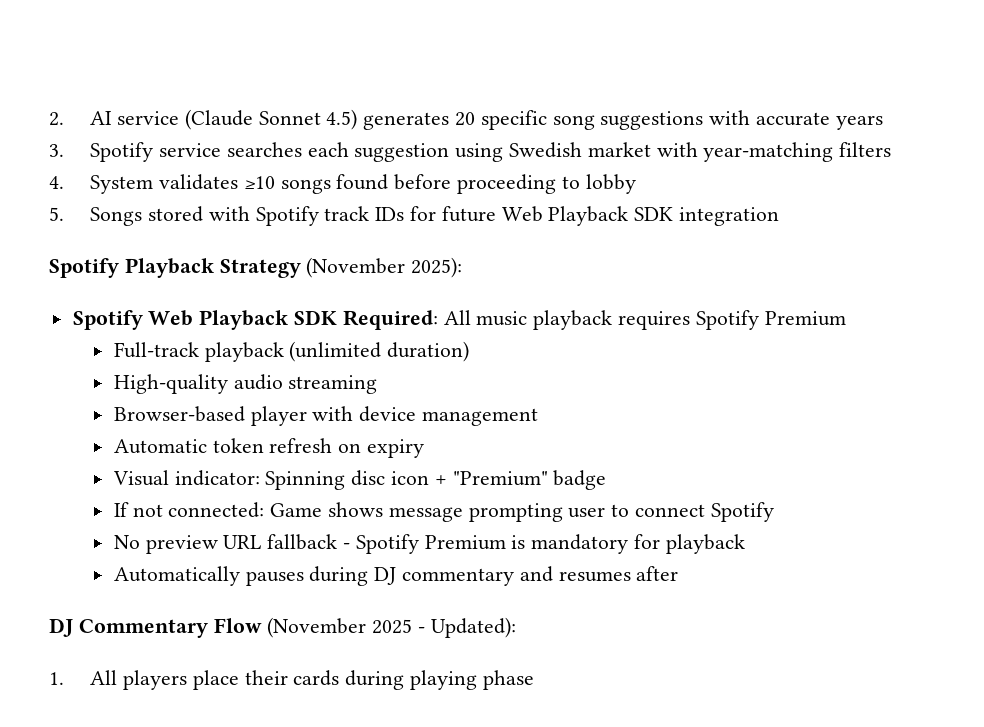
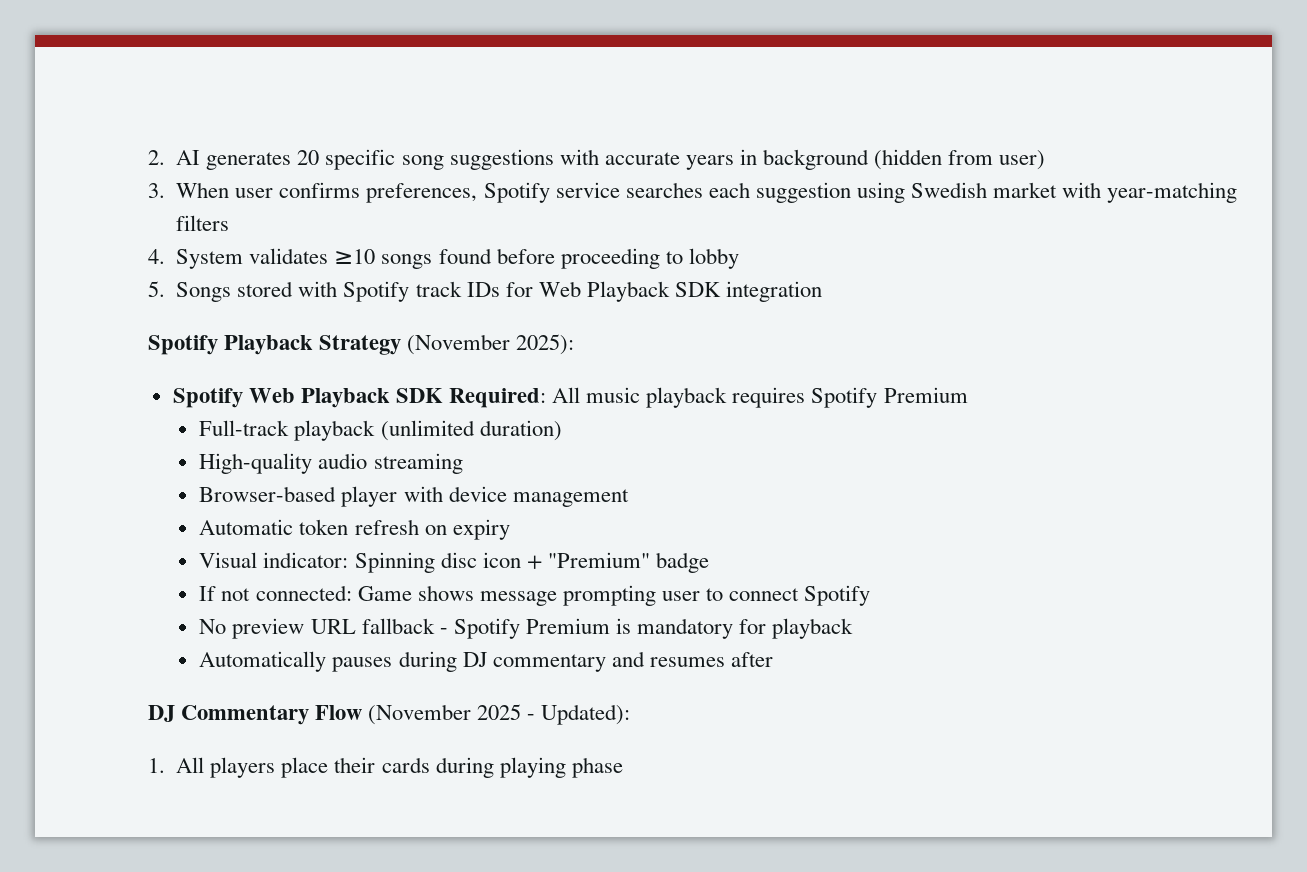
- 2. AI service (Claude Sonnet 4.5) generates 20 specific song suggestions with accurate years
- 3. Spotify service searches each suggestion using Swedish market with year-matching filters
+ 2. AI generates 20 specific song suggestions with accurate years in background (hidden from user)
+ 3. When user confirms preferences, Spotify service searches each suggestion using Swedish market with year-matching filters
- 5. Songs stored with Spotify track IDs for future Web Playback SDK integration
+ 5. Songs stored with Spotify track IDs for Web Playback SDK integration

